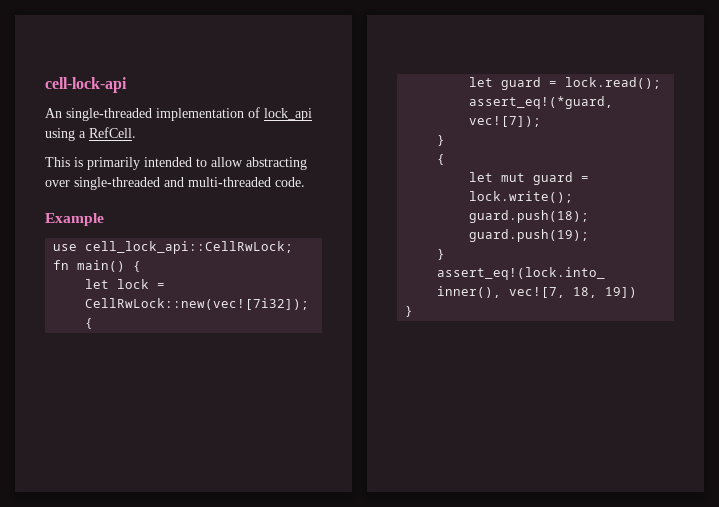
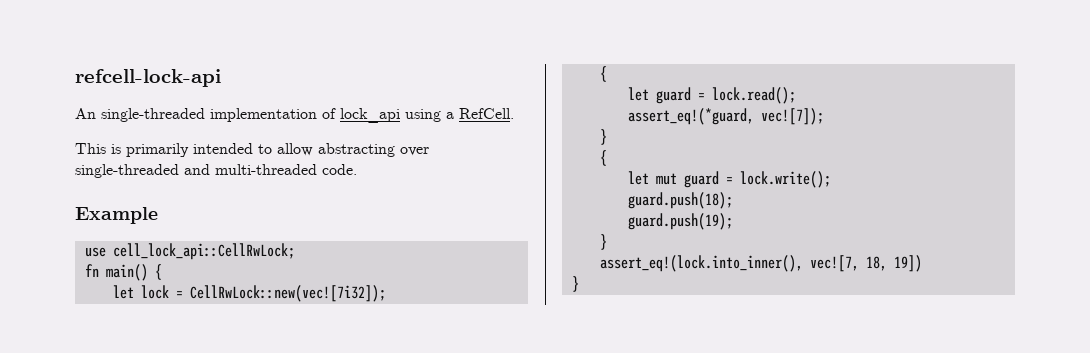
- cell-lock-api
+ refcell-lock-api

